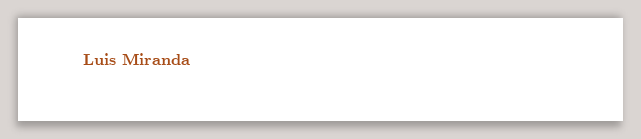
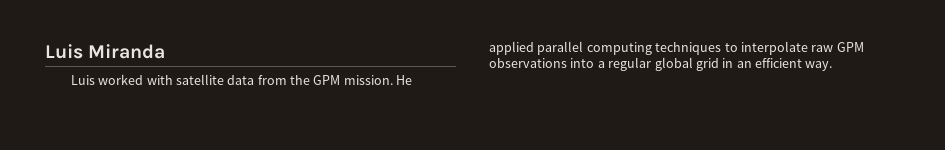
+ Luis worked with satellite data from the GPM mission. He applied parallel computing techniques to interpolate raw GPM observations into a regular global grid in an efficient way.

